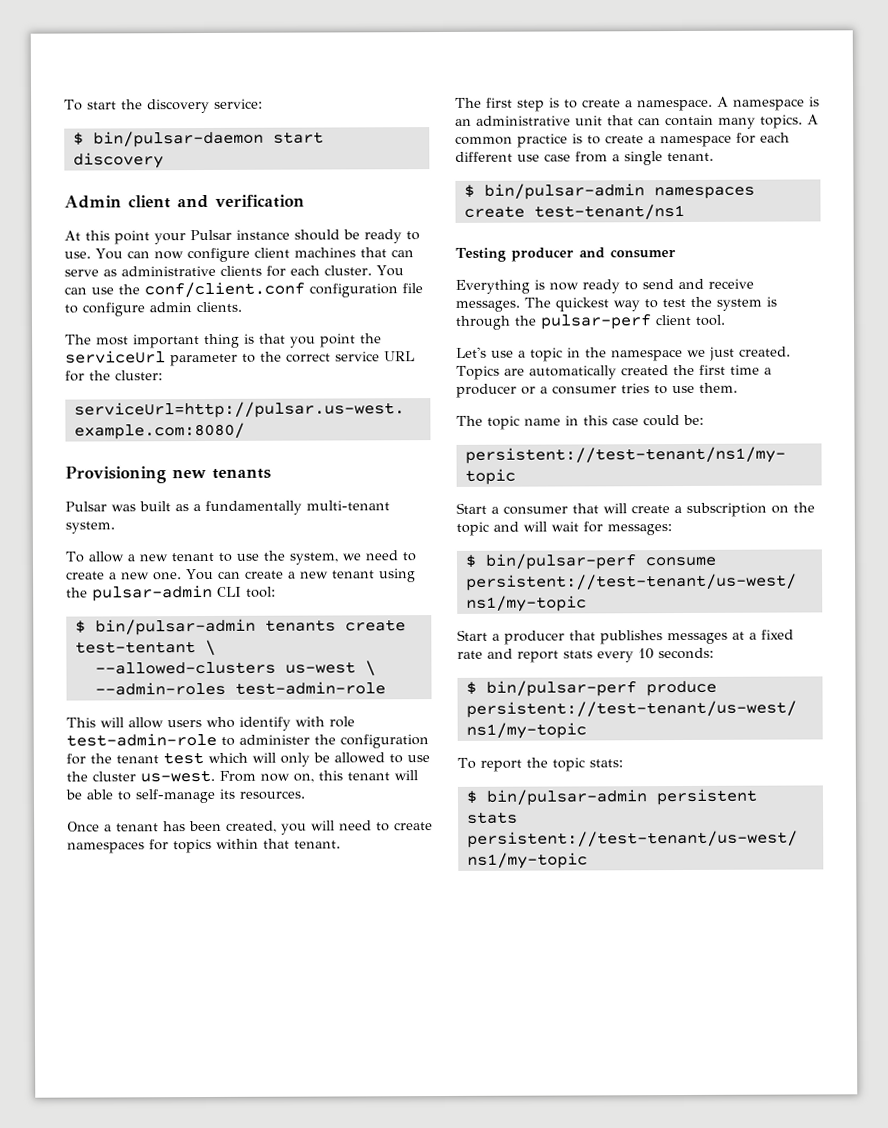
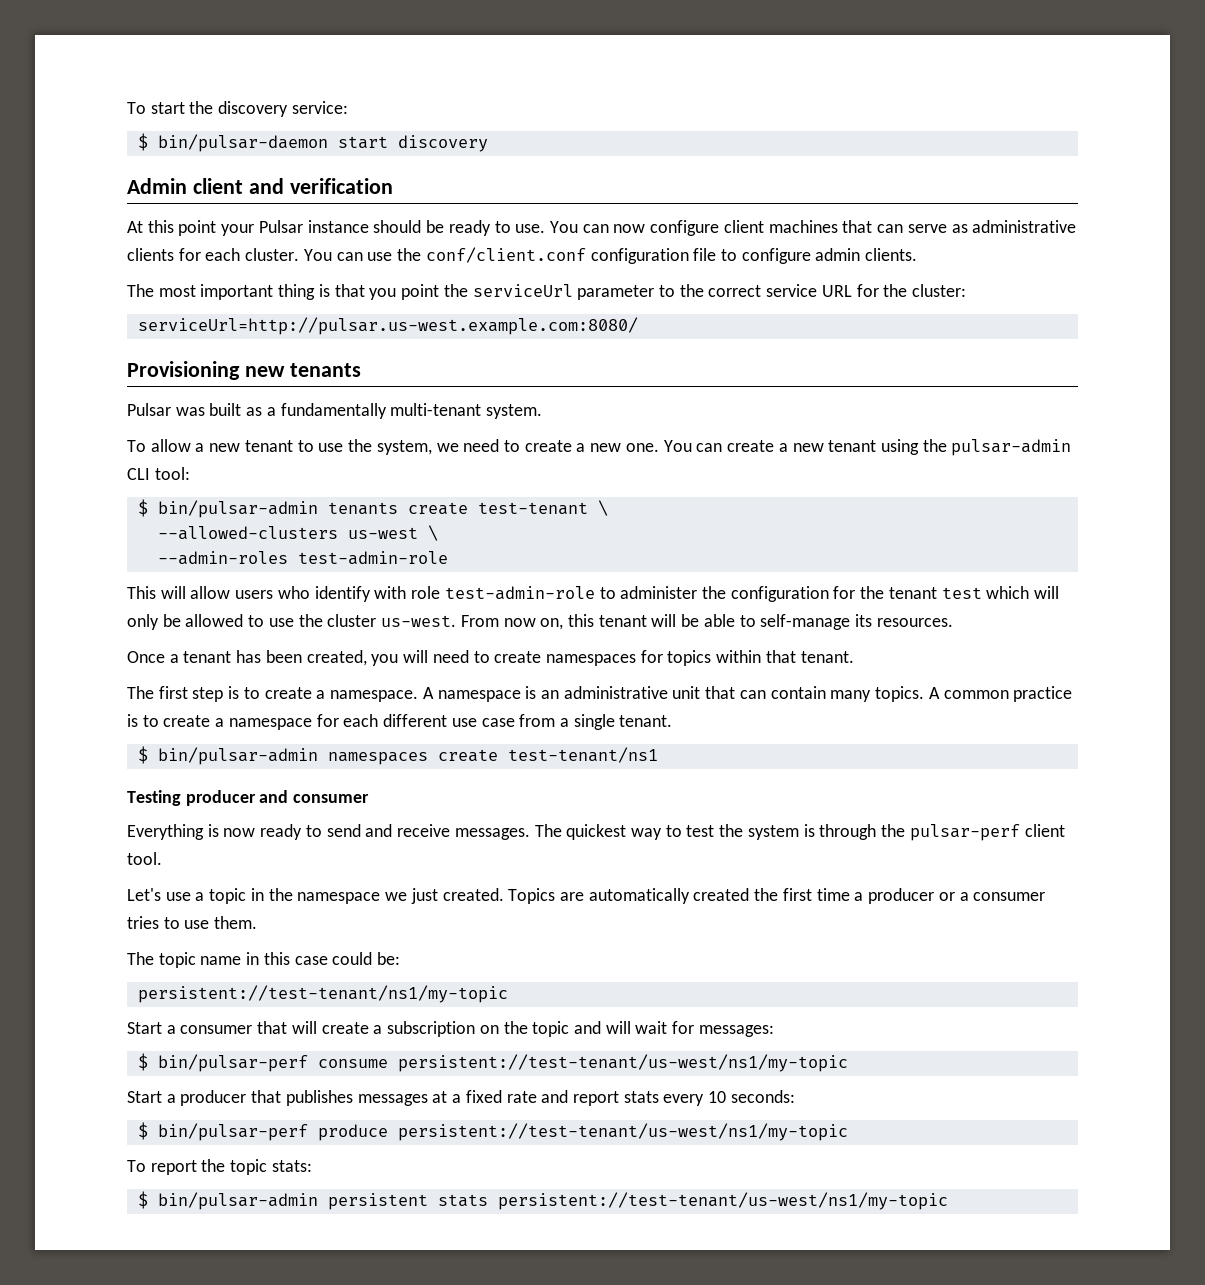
- $ bin/pulsar-admin tenants create test-tentant \
+ $ bin/pulsar-admin tenants create test-tenant \

